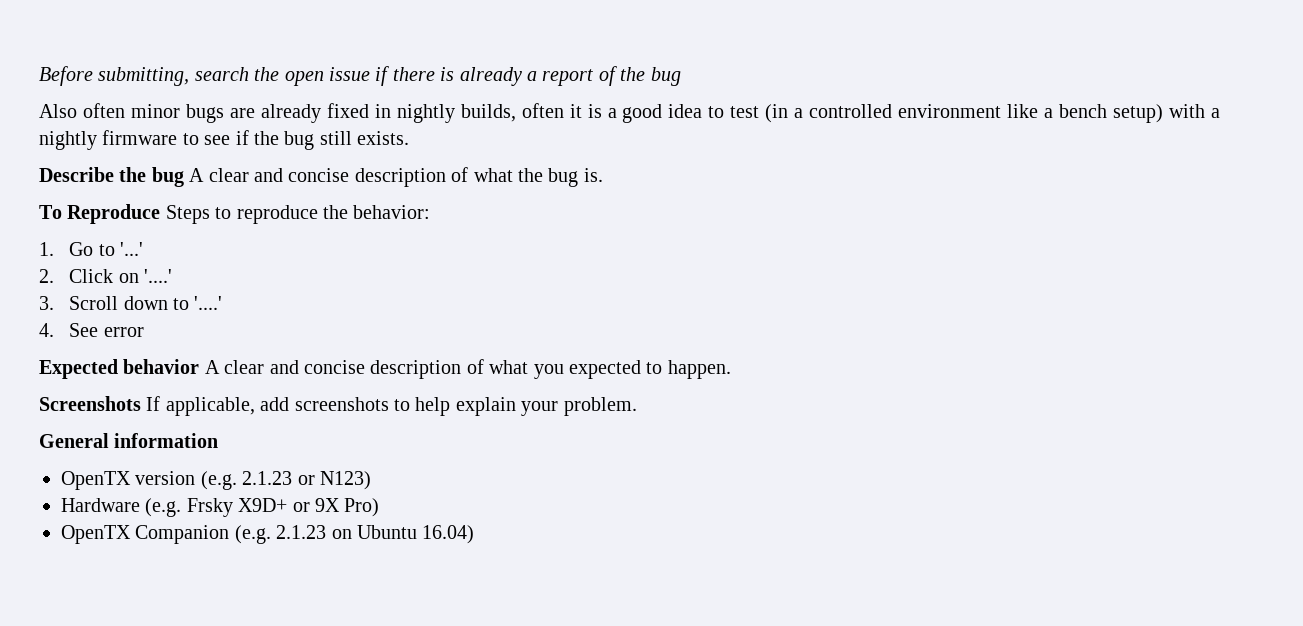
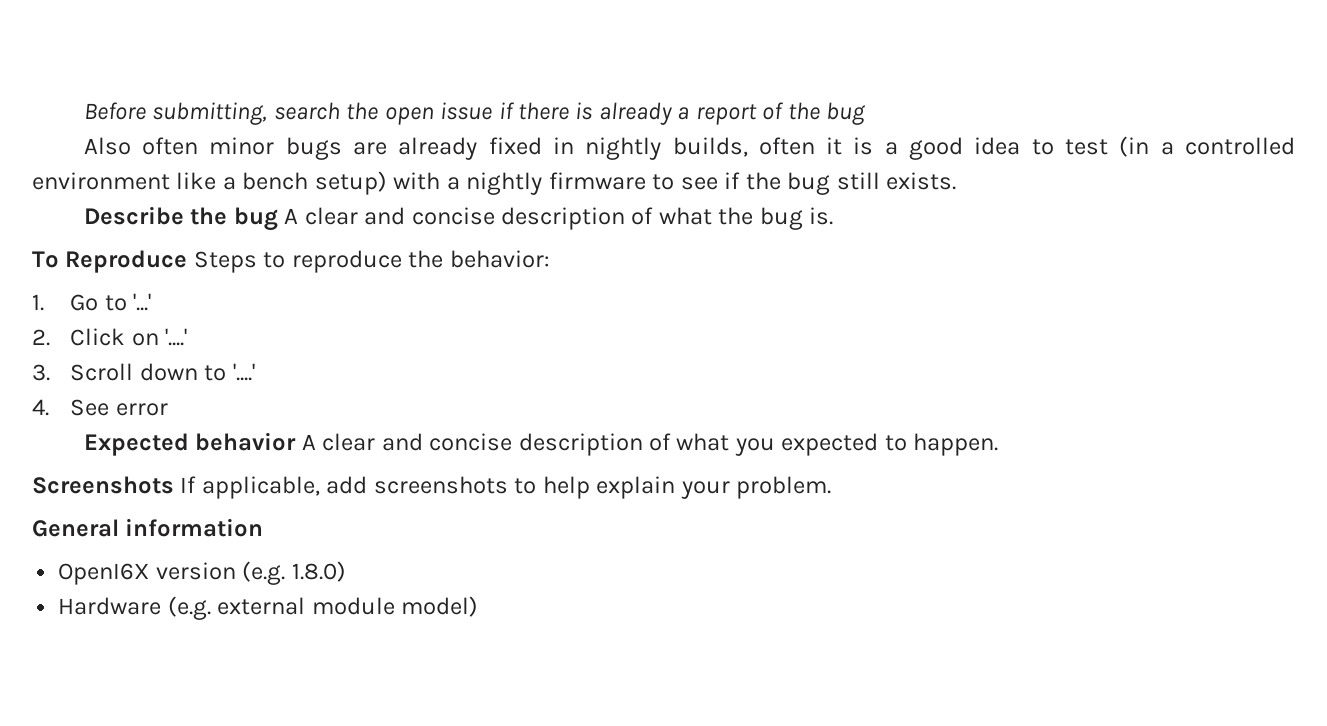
- OpenTX version (e.g. 2.1.23 or N123)
+ OpenI6X version (e.g. 1.8.0)
- Hardware (e.g. Frsky X9D+ or 9X Pro)
- OpenTX Companion (e.g. 2.1.23 on Ubuntu 16.04)
+ Hardware (e.g. external module model)

